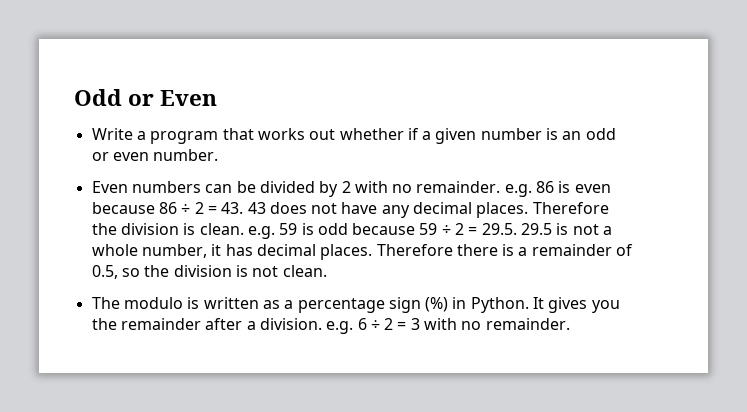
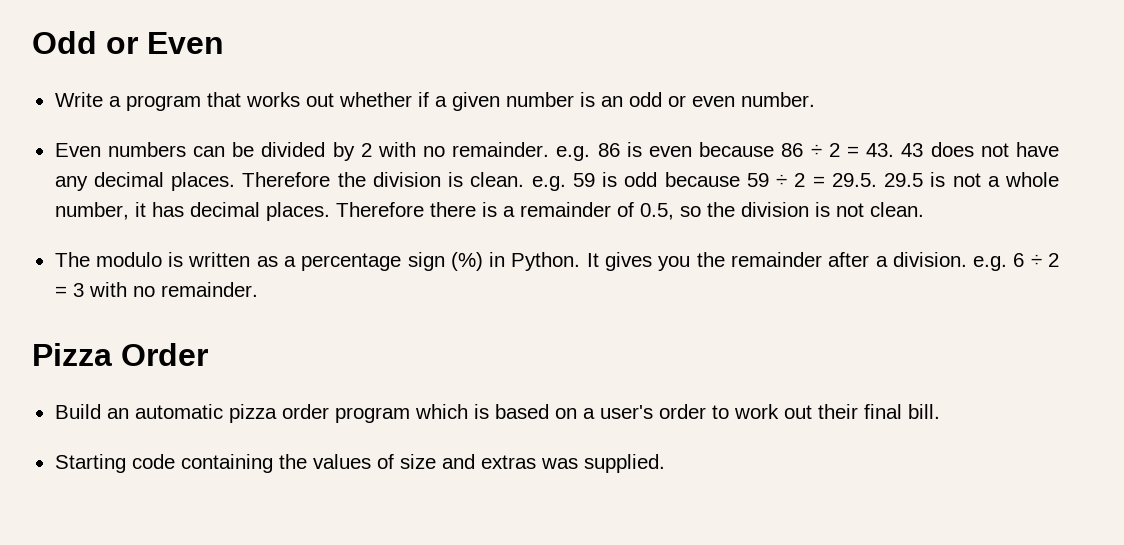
+ Pizza Order
+ Build an automatic pizza order program which is based on a user's order to work out their final bill.
+ Starting code containing the values of size and extras was supplied.

